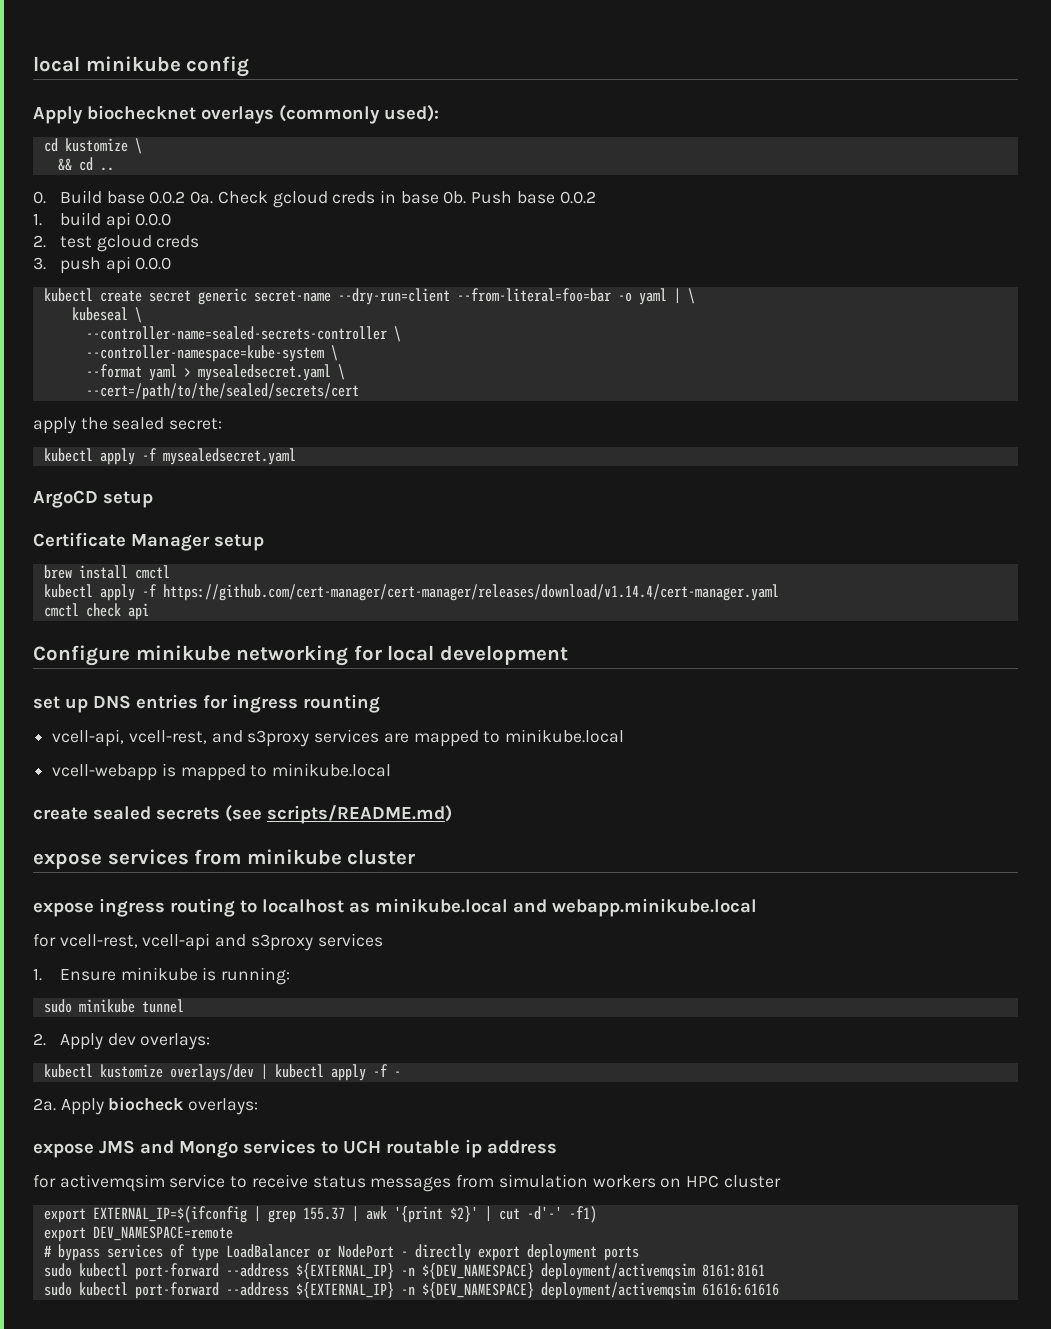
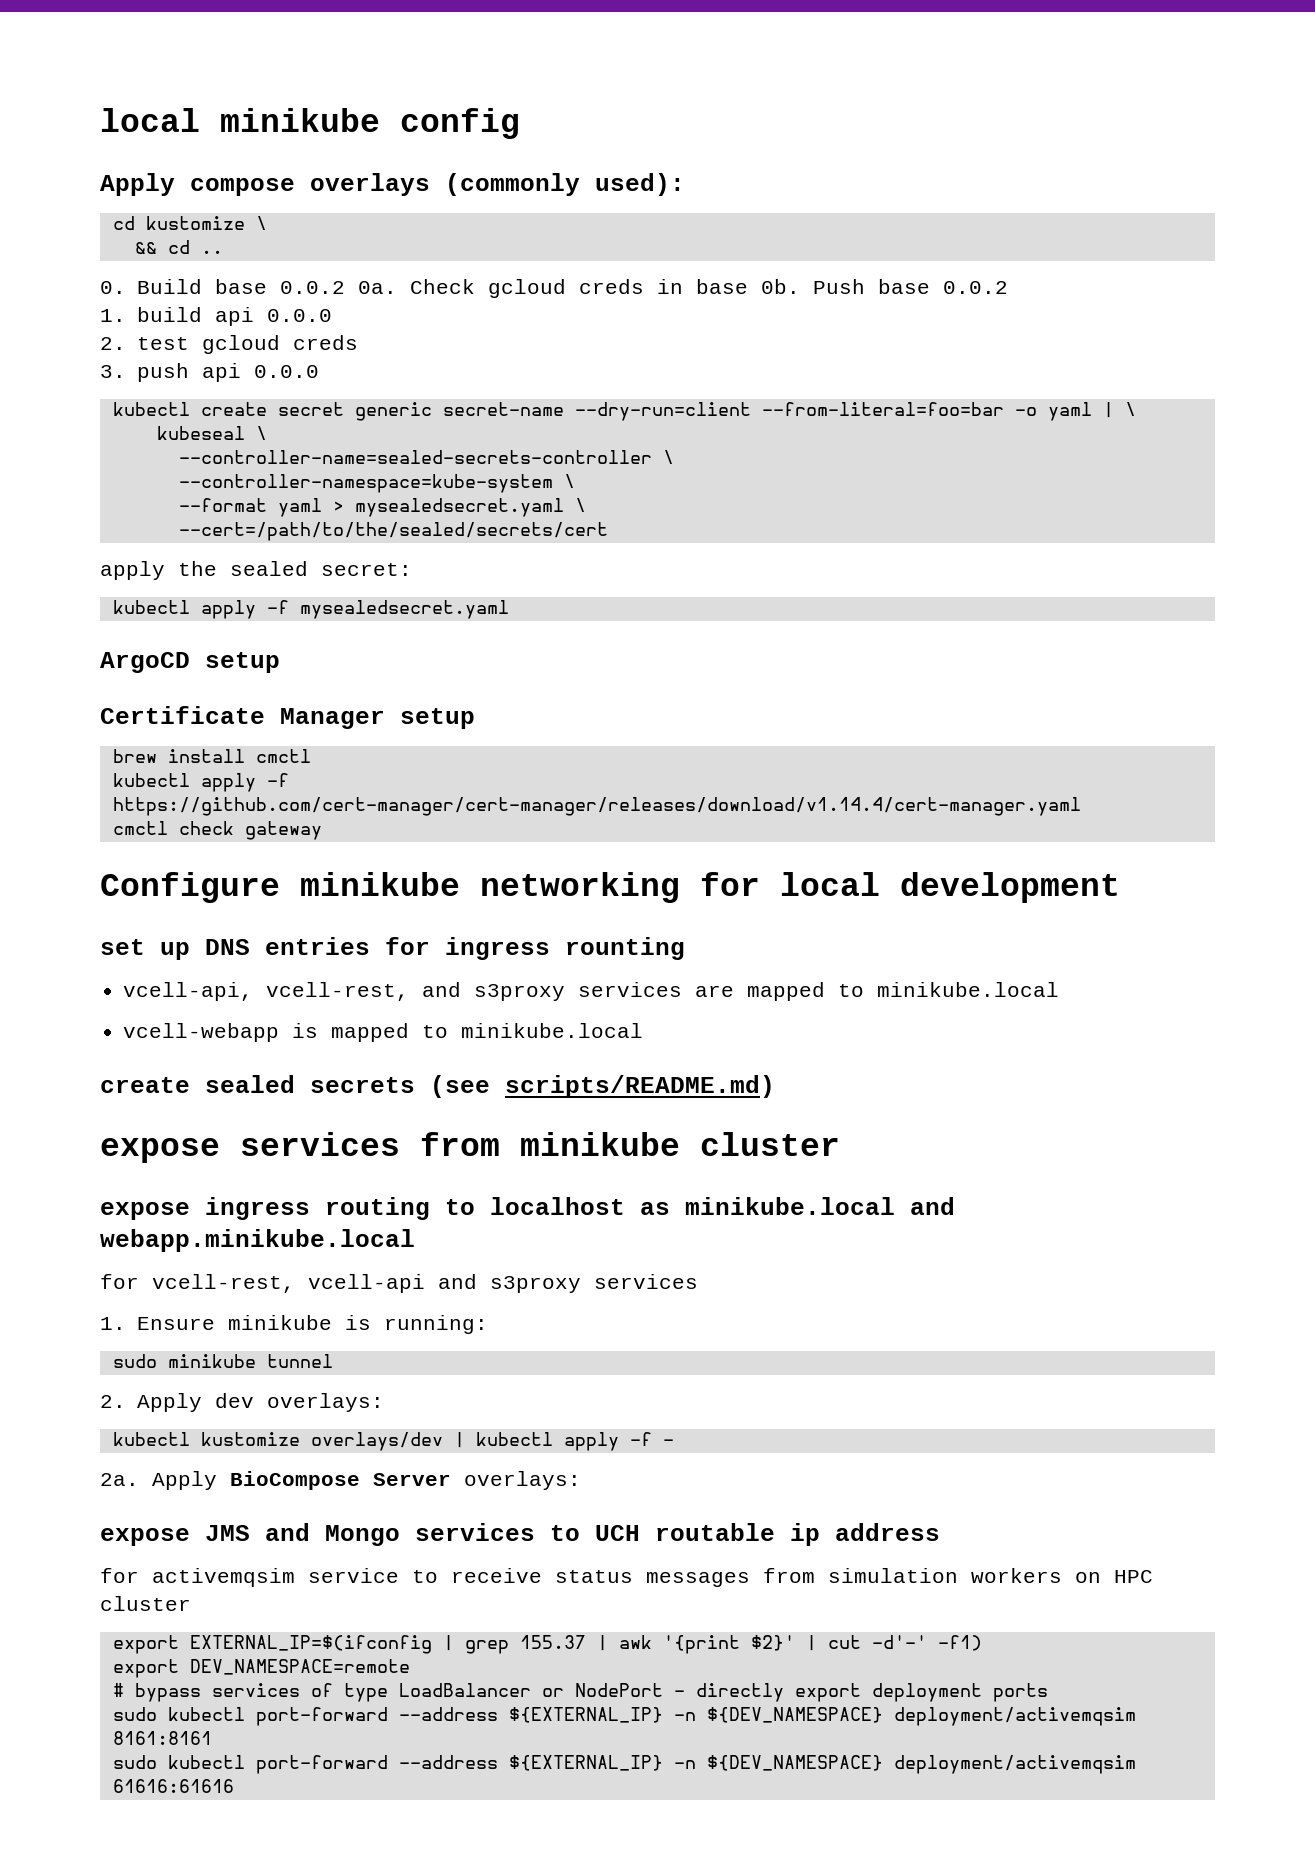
- Apply biochecknet overlays (commonly used):
+ Apply compose overlays (commonly used):
- cmctl check api
+ cmctl check gateway
- Apply biocheck overlays:
+ Apply BioCompose Server overlays:

